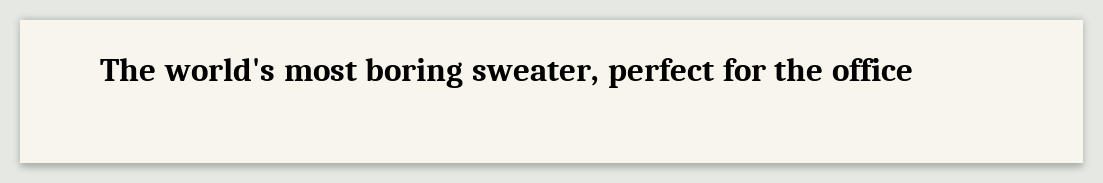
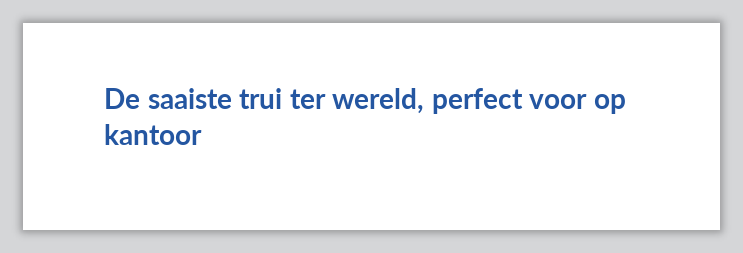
- The world's most boring sweater, perfect for the office
+ De saaiste trui ter wereld, perfect voor op kantoor

